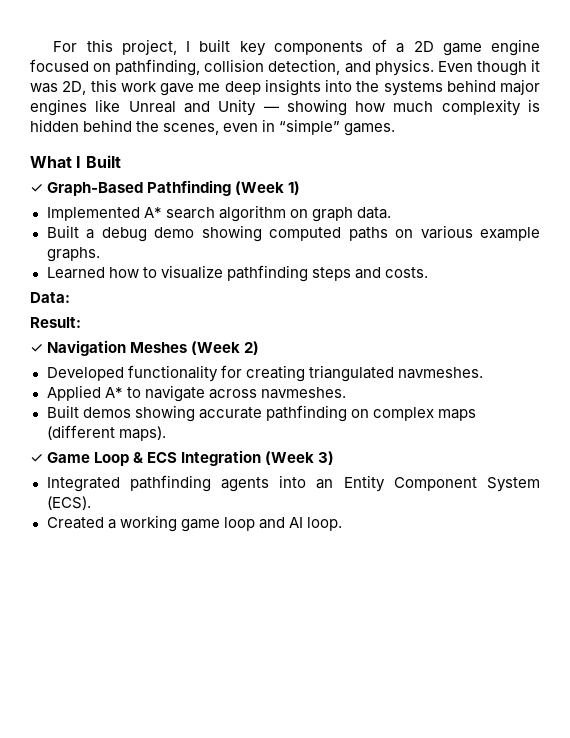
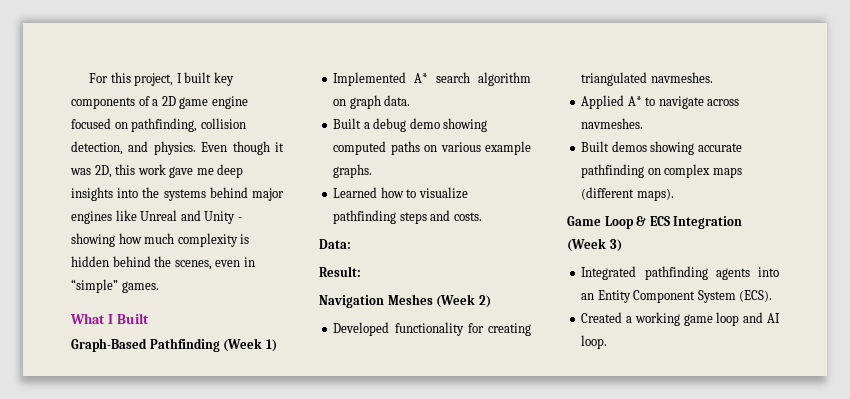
- Even though it was 2D, this work gave me deep insights into the systems behind major engines like Unreal and Unity — showing how much complexity is hidden behind the scenes, even in “simple” games.
+ Even though it was 2D, this work gave me deep insights into the systems behind major engines like Unreal and Unity - showing how much complexity is hidden behind the scenes, even in “simple” games.
- ✓ Graph-Based Pathfinding (Week 1)
+ Graph-Based Pathfinding (Week 1)
- ✓ Navigation Meshes (Week 2)
+ Navigation Meshes (Week 2)
- ✓ Game Loop & ECS Integration (Week 3)
+ Game Loop & ECS Integration (Week 3)

